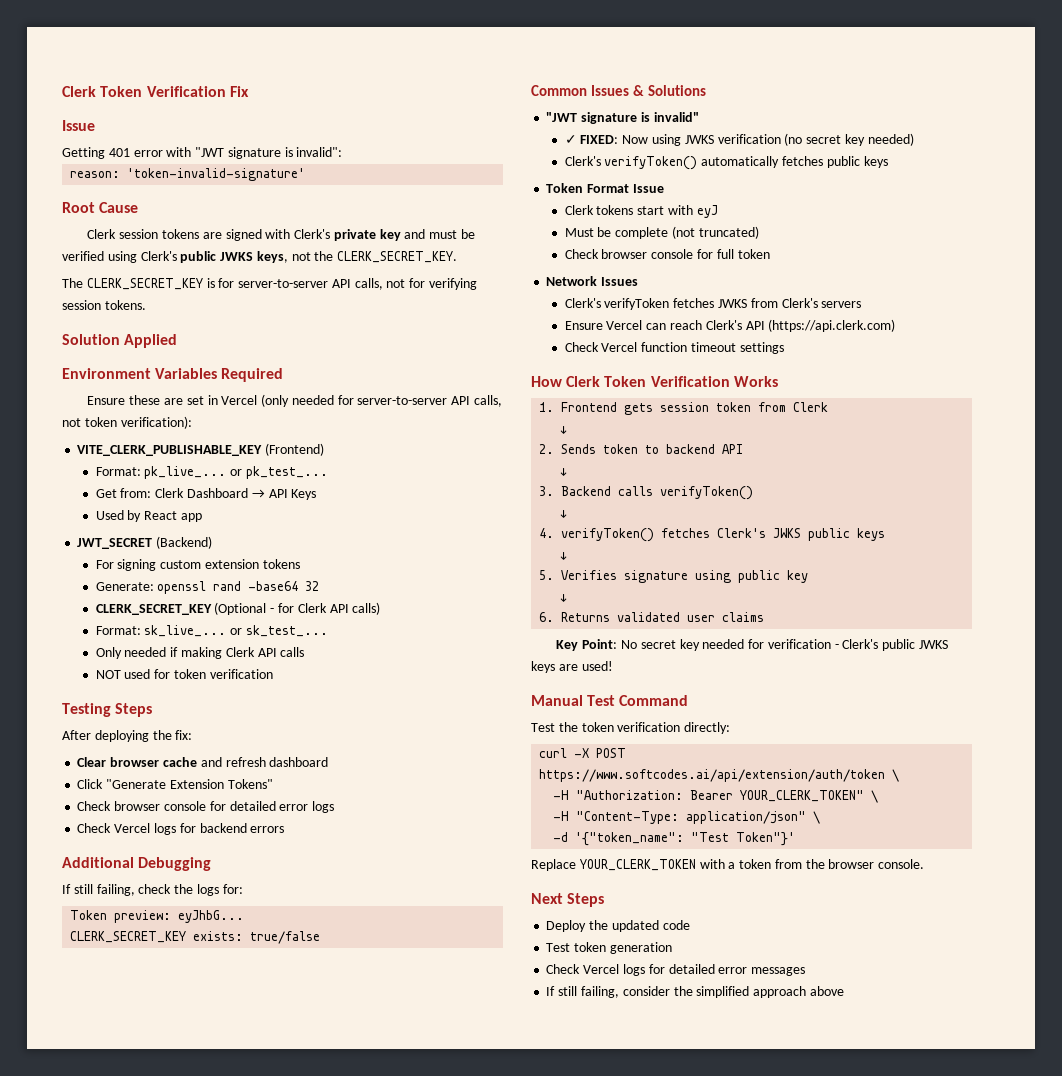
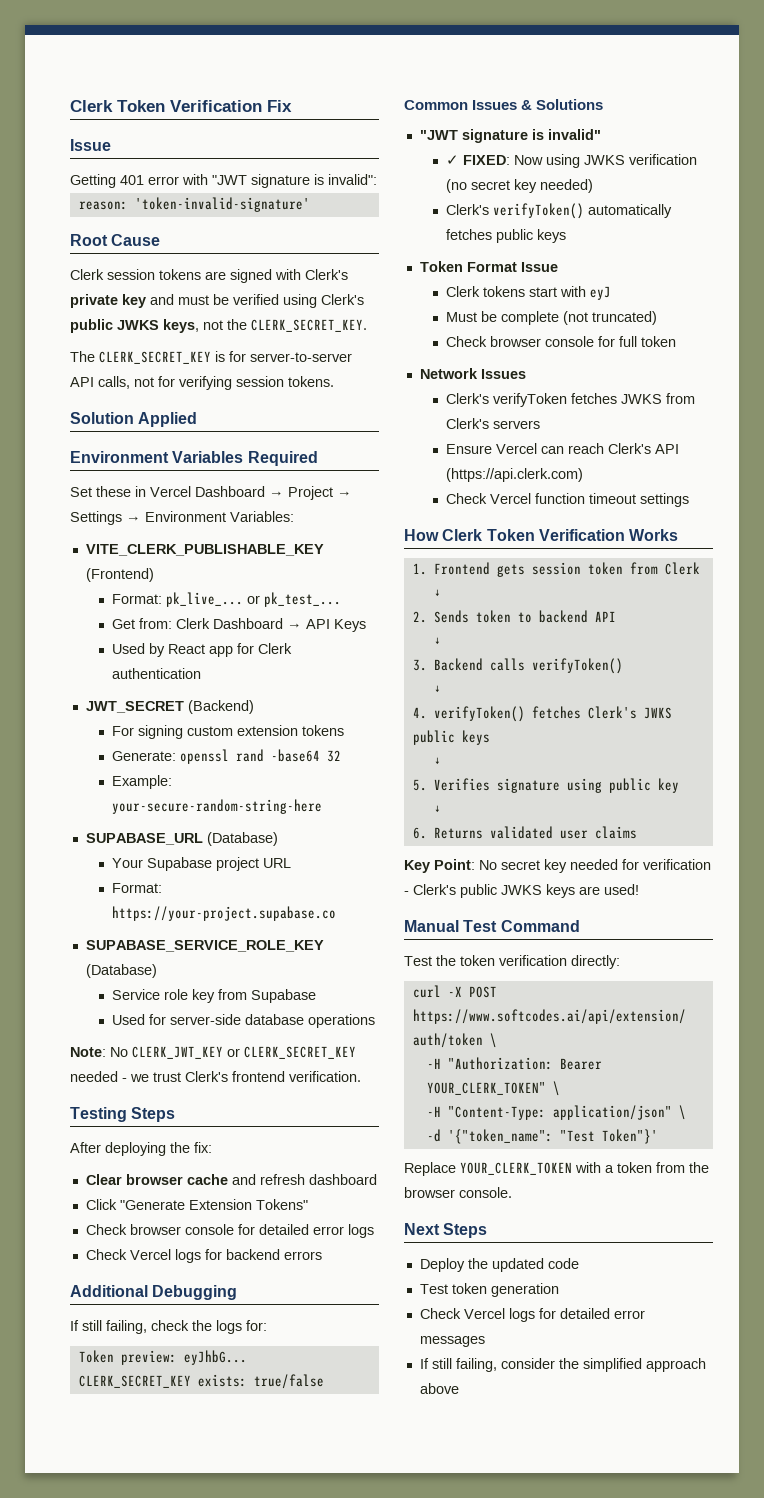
- Ensure these are set in Vercel (only needed for server-to-server API calls, not token verification):
+ Set these in Vercel Dashboard → Project → Settings → Environment Variables:
- Used by React app
+ Used by React app for Clerk authentication
- CLERK_SECRET_KEY (Optional - for Clerk API calls)
- Format: sk_live_... or sk_test_...
- Only needed if making Clerk API calls
- NOT used for token verification
+ Example: your-secure-random-string-here
+ SUPABASE_URL (Database)
+ Your Supabase project URL
+ Format: https://your-project.supabase.co
+ SUPABASE_SERVICE_ROLE_KEY (Database)
+ Service role key from Supabase
+ Used for server-side database operations
+ Note: No CLERK_JWT_KEY or CLERK_SECRET_KEY needed - we trust Clerk's frontend verification.

